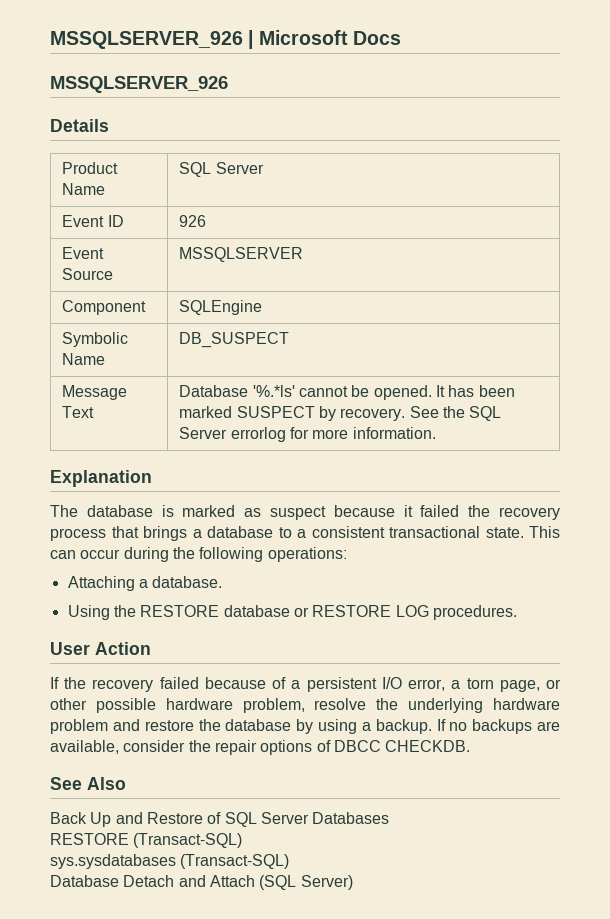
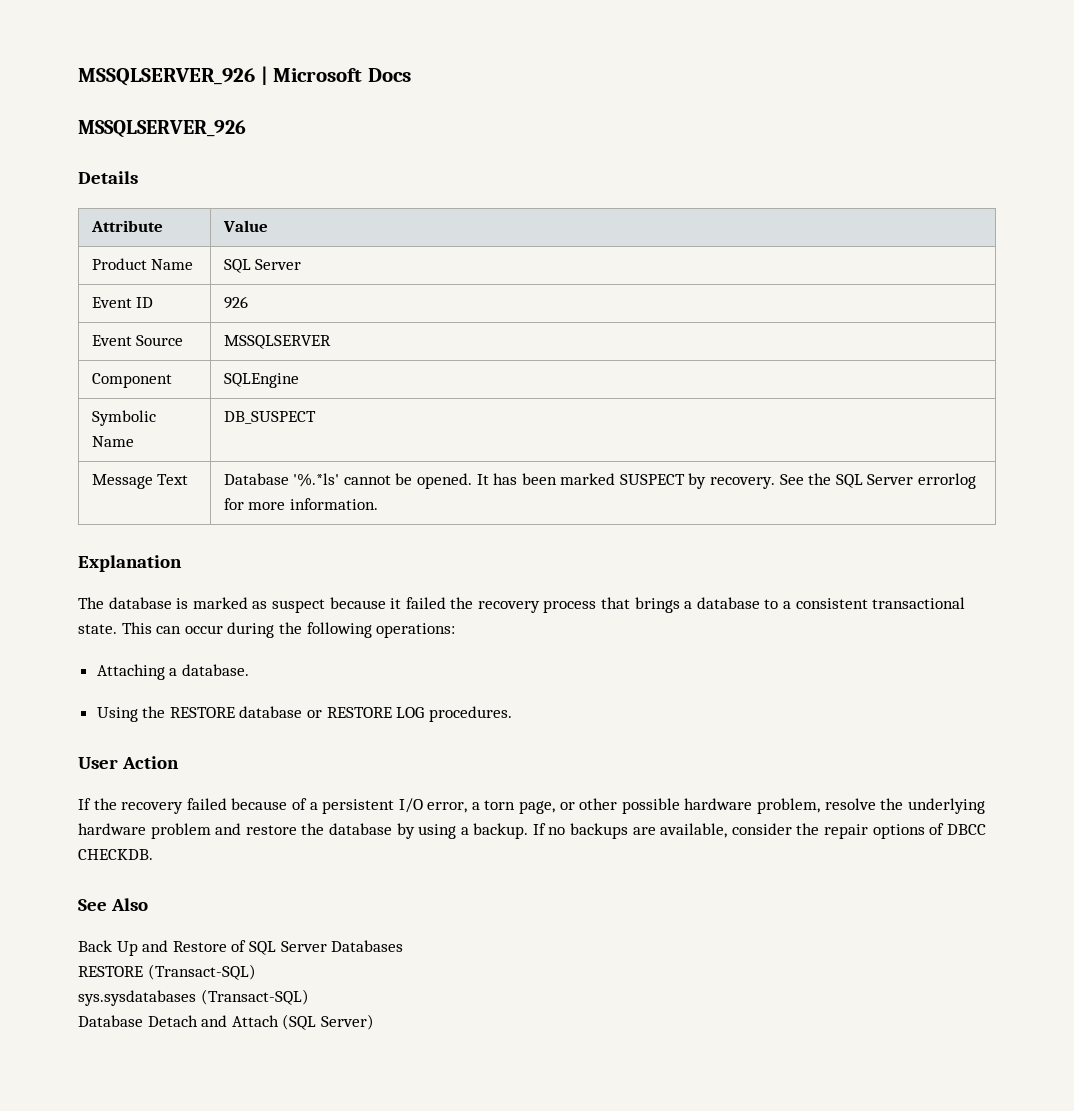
+ Attribute | Value

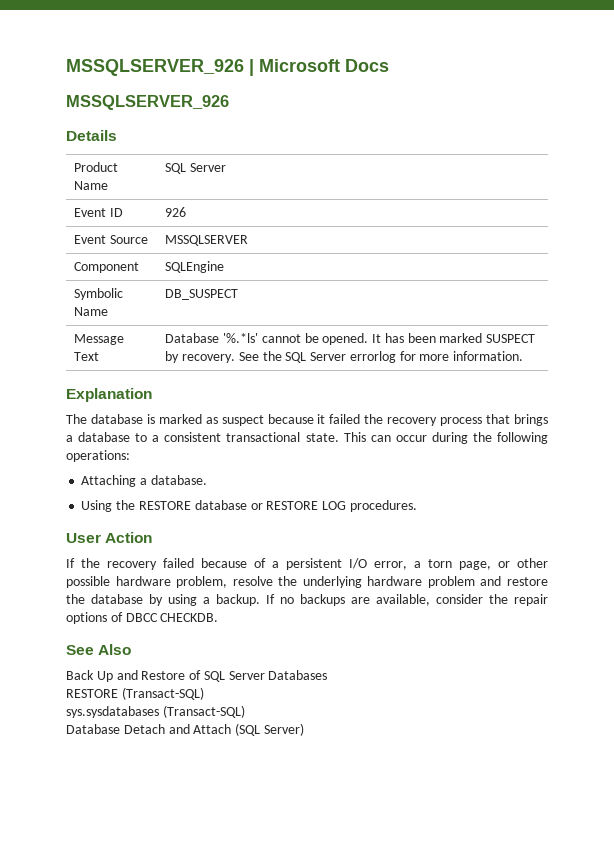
- Attribute | Value

